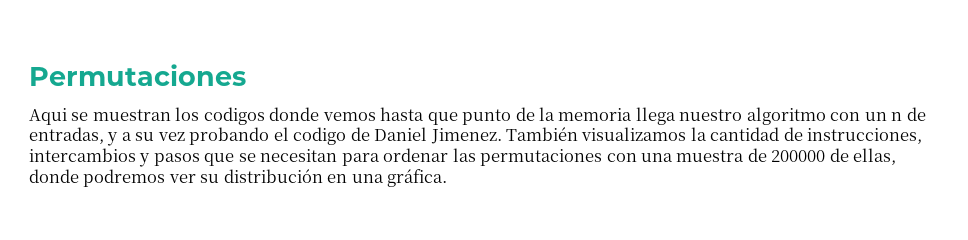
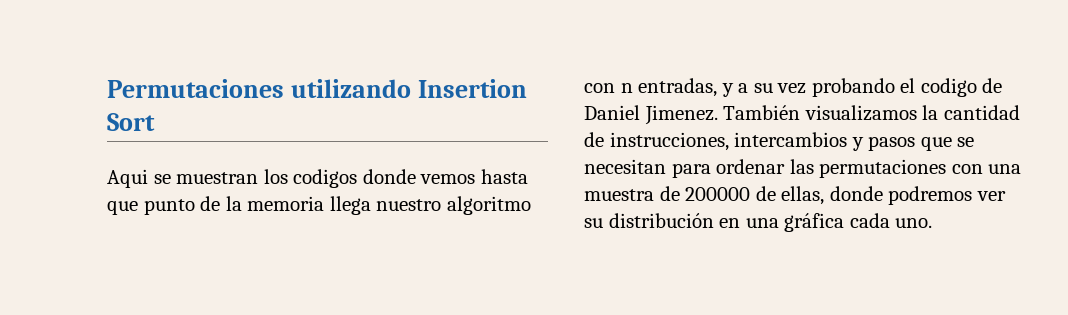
- Permutaciones
+ Permutaciones utilizando Insertion Sort
- Aqui se muestran los codigos donde vemos hasta que punto de la memoria llega nuestro algoritmo con un n de entradas, y a su vez probando el codigo de Daniel Jimenez.
+ Aqui se muestran los codigos donde vemos hasta que punto de la memoria llega nuestro algoritmo con n entradas, y a su vez probando el codigo de Daniel Jimenez.
- También visualizamos la cantidad de instrucciones, intercambios y pasos que se necesitan para ordenar las permutaciones con una muestra de 200000 de ellas, donde podremos ver su distribución en una gráfica.
+ También visualizamos la cantidad de instrucciones, intercambios y pasos que se necesitan para ordenar las permutaciones con una muestra de 200000 de ellas, donde podremos ver su distribución en una gráfica cada uno.

